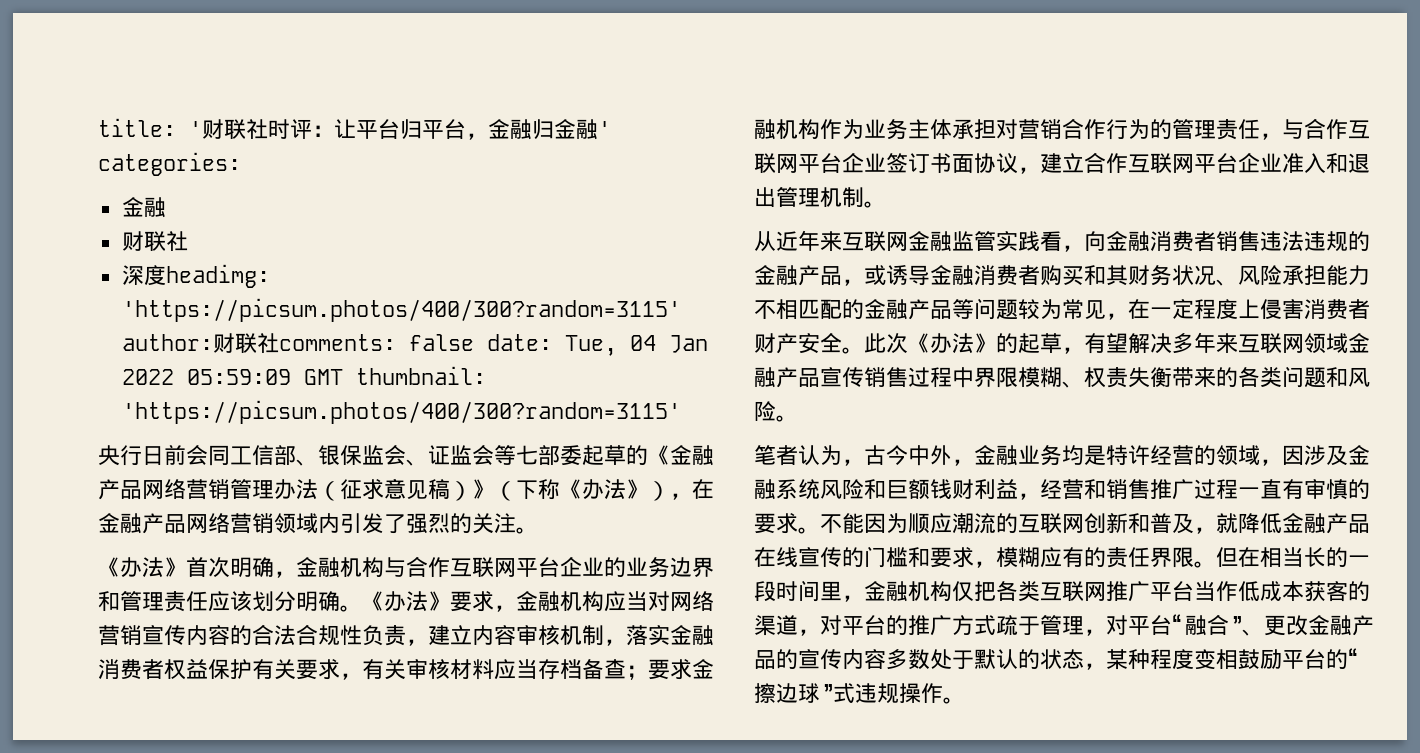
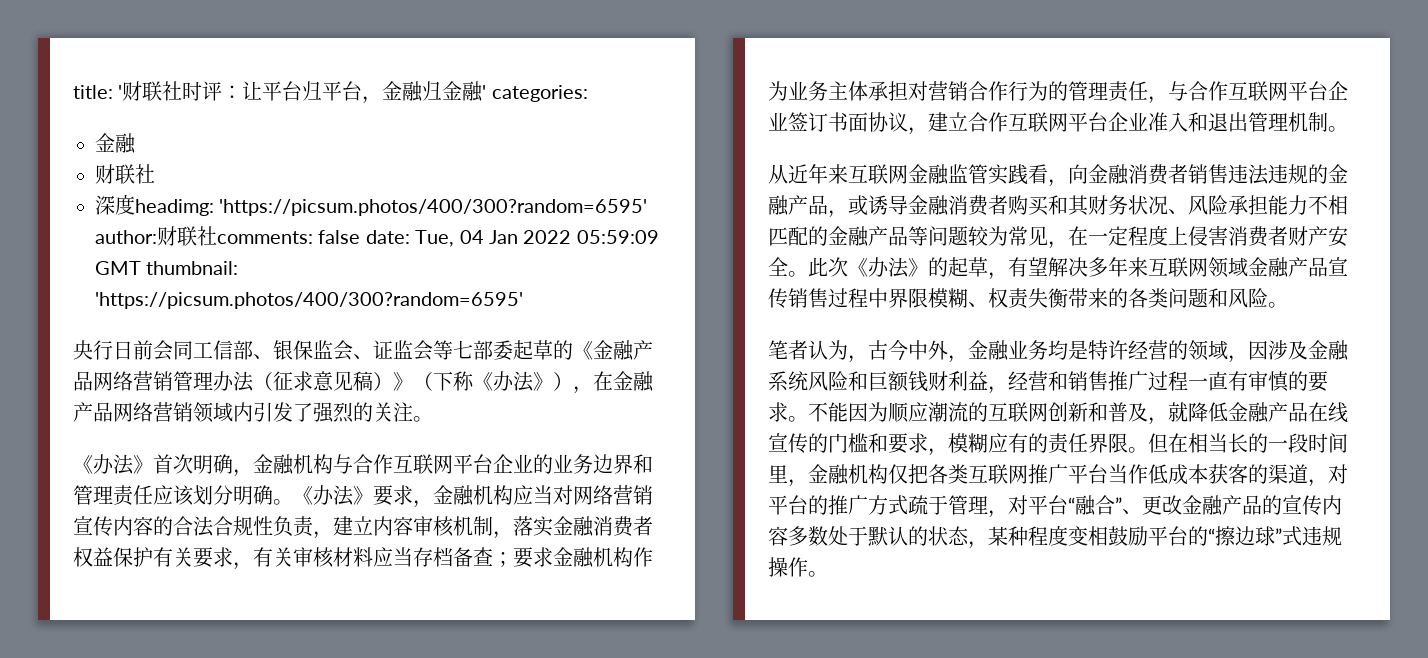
- 深度headimg: 'https://picsum.photos/400/300?random=3115' author:财联社comments: false date: Tue, 04 Jan 2022 05:59:09 GMT thumbnail: 'https://picsum.photos/400/300?random=3115'
+ 深度headimg: 'https://picsum.photos/400/300?random=6595' author:财联社comments: false date: Tue, 04 Jan 2022 05:59:09 GMT thumbnail: 'https://picsum.photos/400/300?random=6595'

